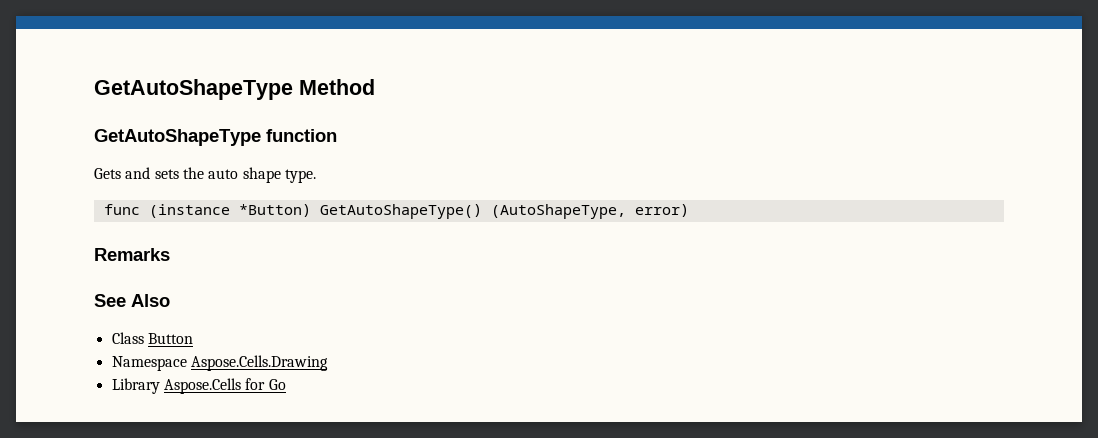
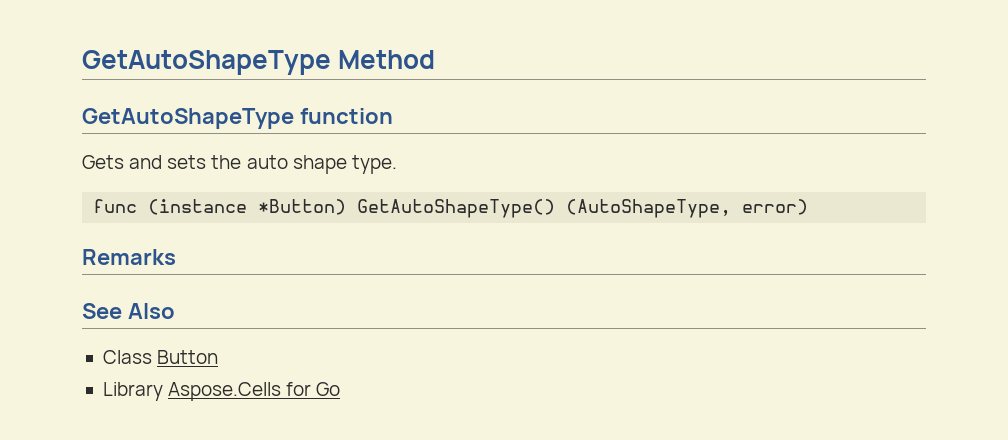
- Namespace Aspose.Cells.Drawing

